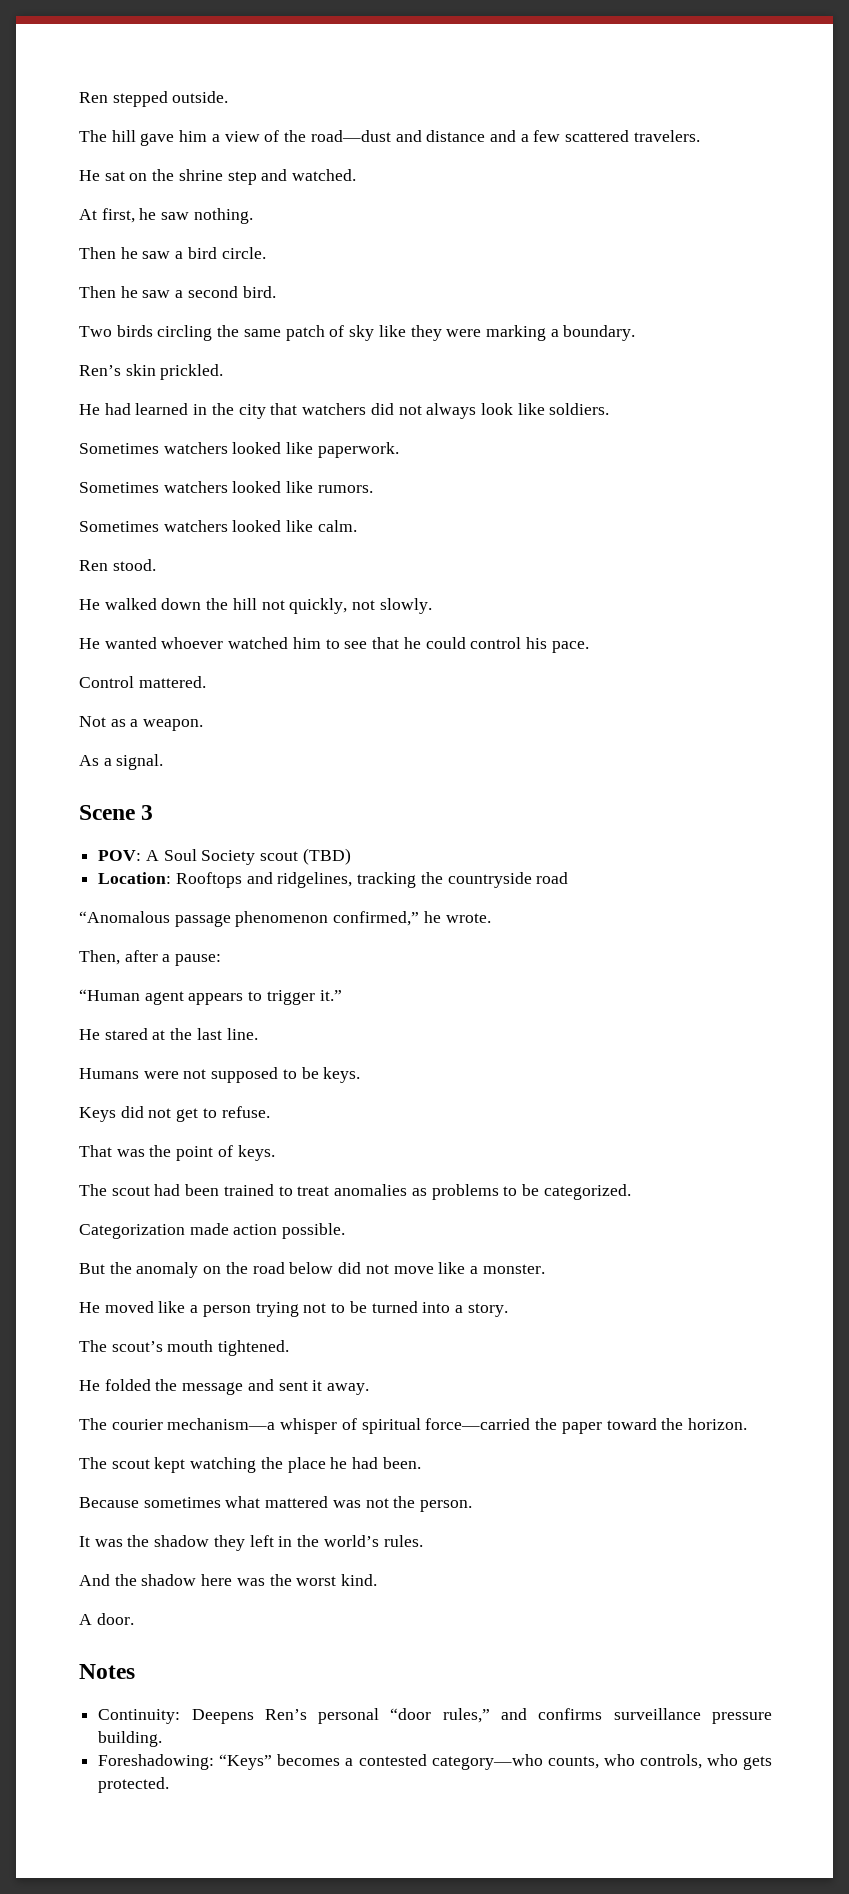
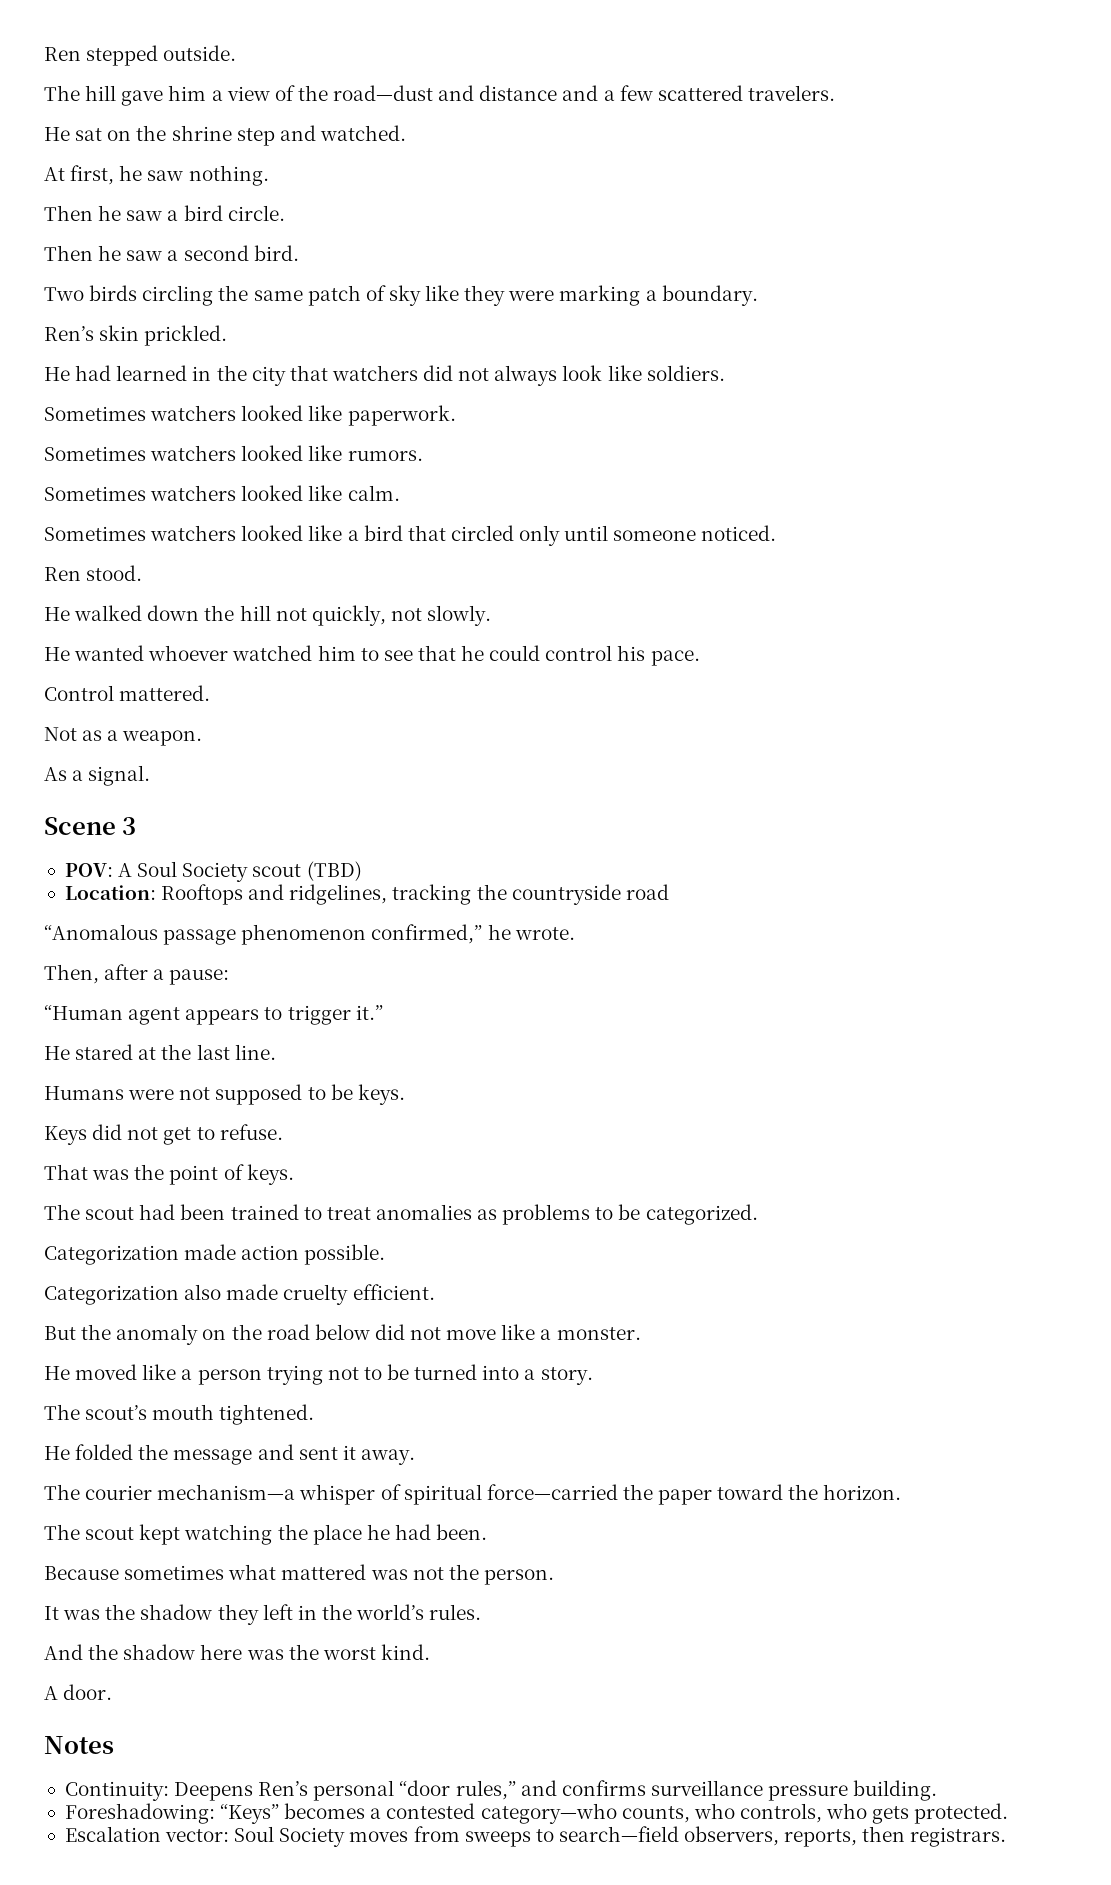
+ Sometimes watchers looked like a bird that circled only until someone noticed.
+ Categorization also made cruelty efficient.
+ Escalation vector: Soul Society moves from sweeps to search—field observers, reports, then registrars.

